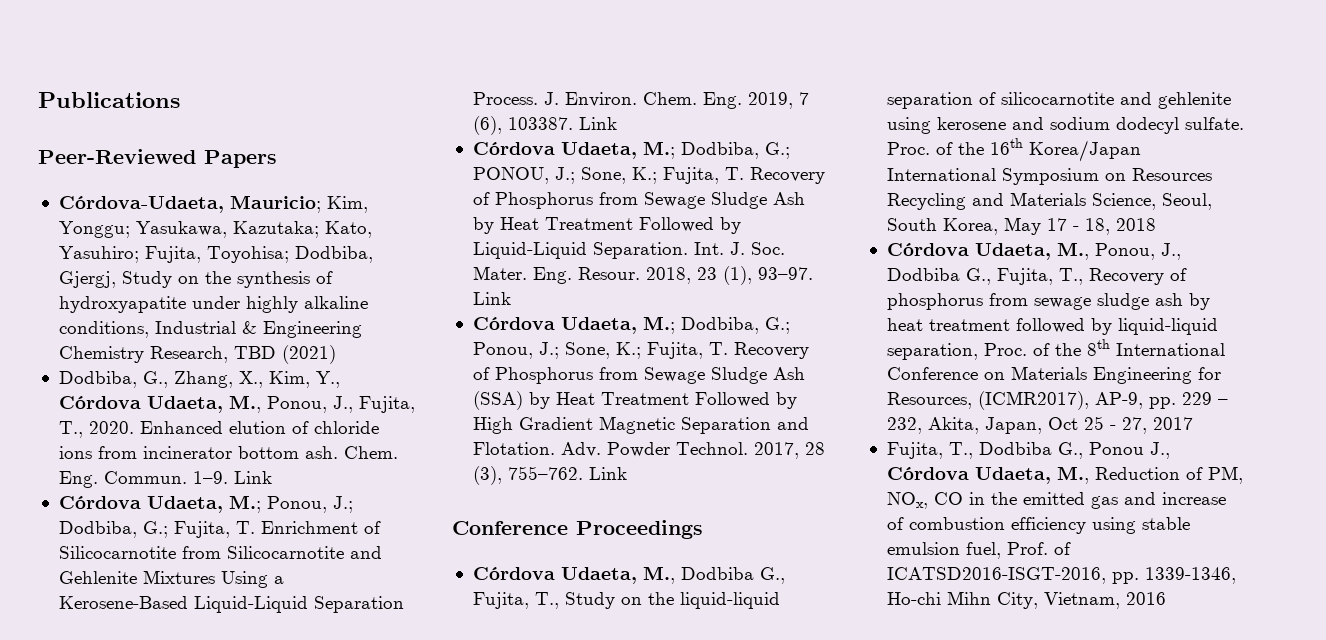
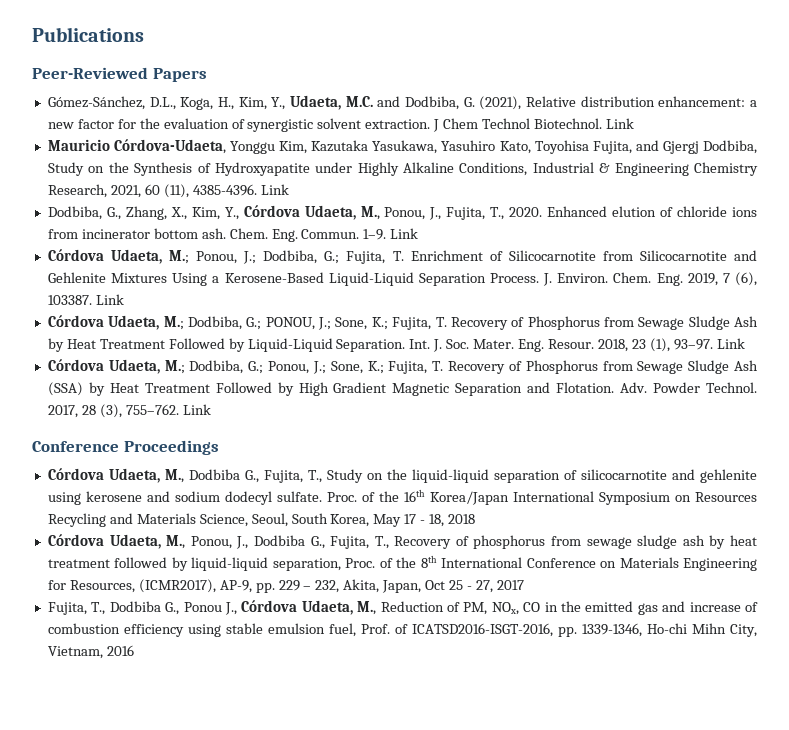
- Córdova-Udaeta, Mauricio; Kim, Yonggu; Yasukawa, Kazutaka; Kato, Yasuhiro; Fujita, Toyohisa; Dodbiba, Gjergj, Study on the synthesis of hydroxyapatite under highly alkaline conditions, Industrial & Engineering Chemistry Research, TBD (2021)
+ Gómez-Sánchez, D.L., Koga, H., Kim, Y., Udaeta, M.C. and Dodbiba, G. (2021), Relative distribution enhancement: a new factor for the evaluation of synergistic solvent extraction. J Chem Technol Biotechnol. Link
+ Mauricio Córdova-Udaeta, Yonggu Kim, Kazutaka Yasukawa, Yasuhiro Kato, Toyohisa Fujita, and Gjergj Dodbiba, Study on the Synthesis of Hydroxyapatite under Highly Alkaline Conditions, Industrial & Engineering Chemistry Research, 2021, 60 (11), 4385-4396. Link

